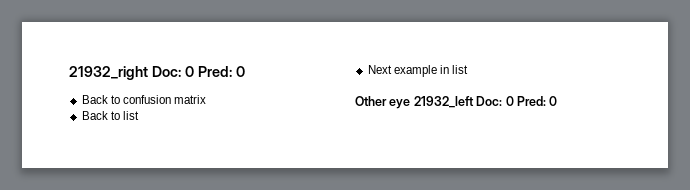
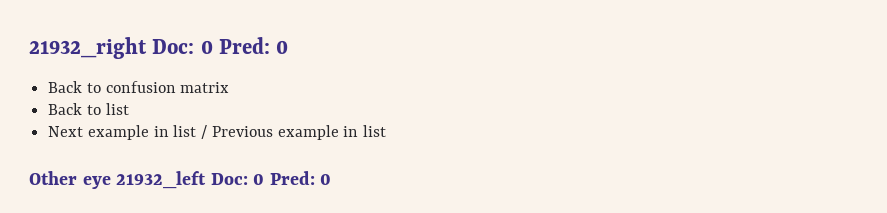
- Next example in list
+ Next example in list / Previous example in list

